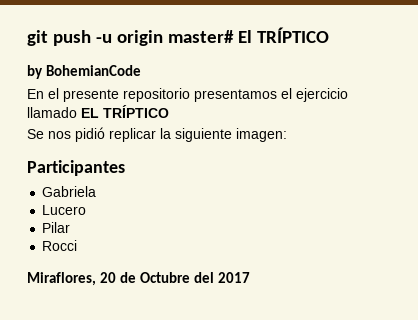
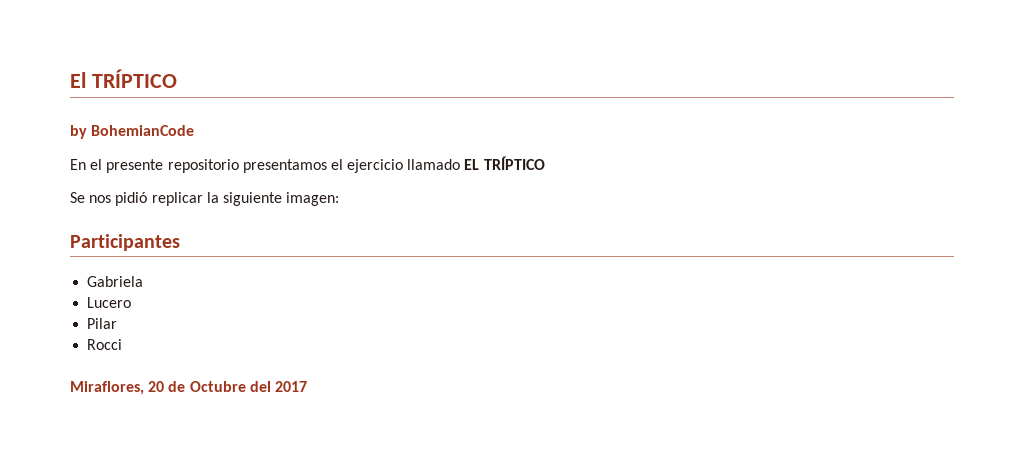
- git push -u origin master# El TRÍPTICO
+ El TRÍPTICO

